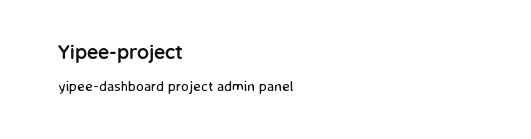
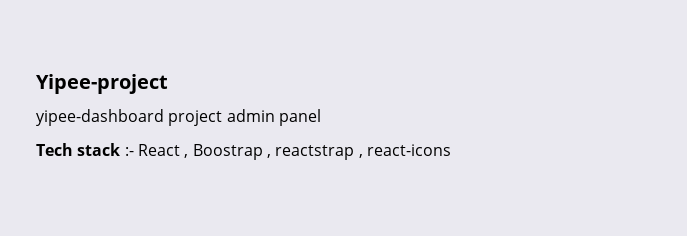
+ Tech stack :- React , Boostrap , reactstrap , react-icons

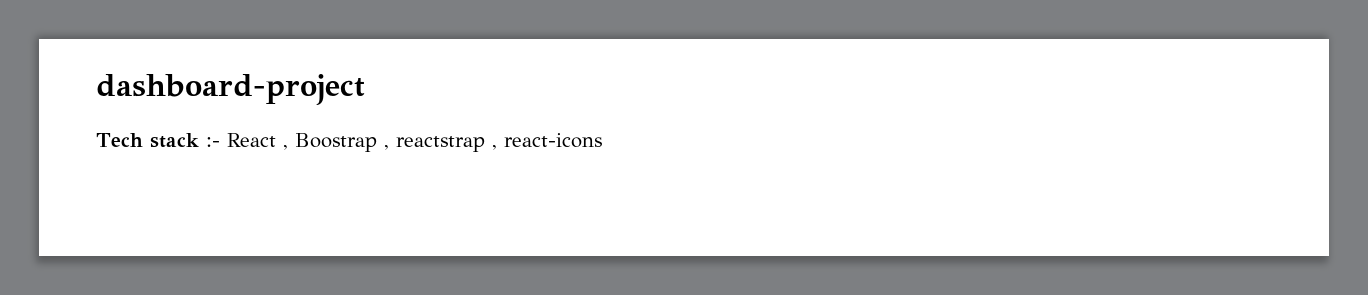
- Yipee-project
- yipee-dashboard project admin panel
+ dashboard-project

